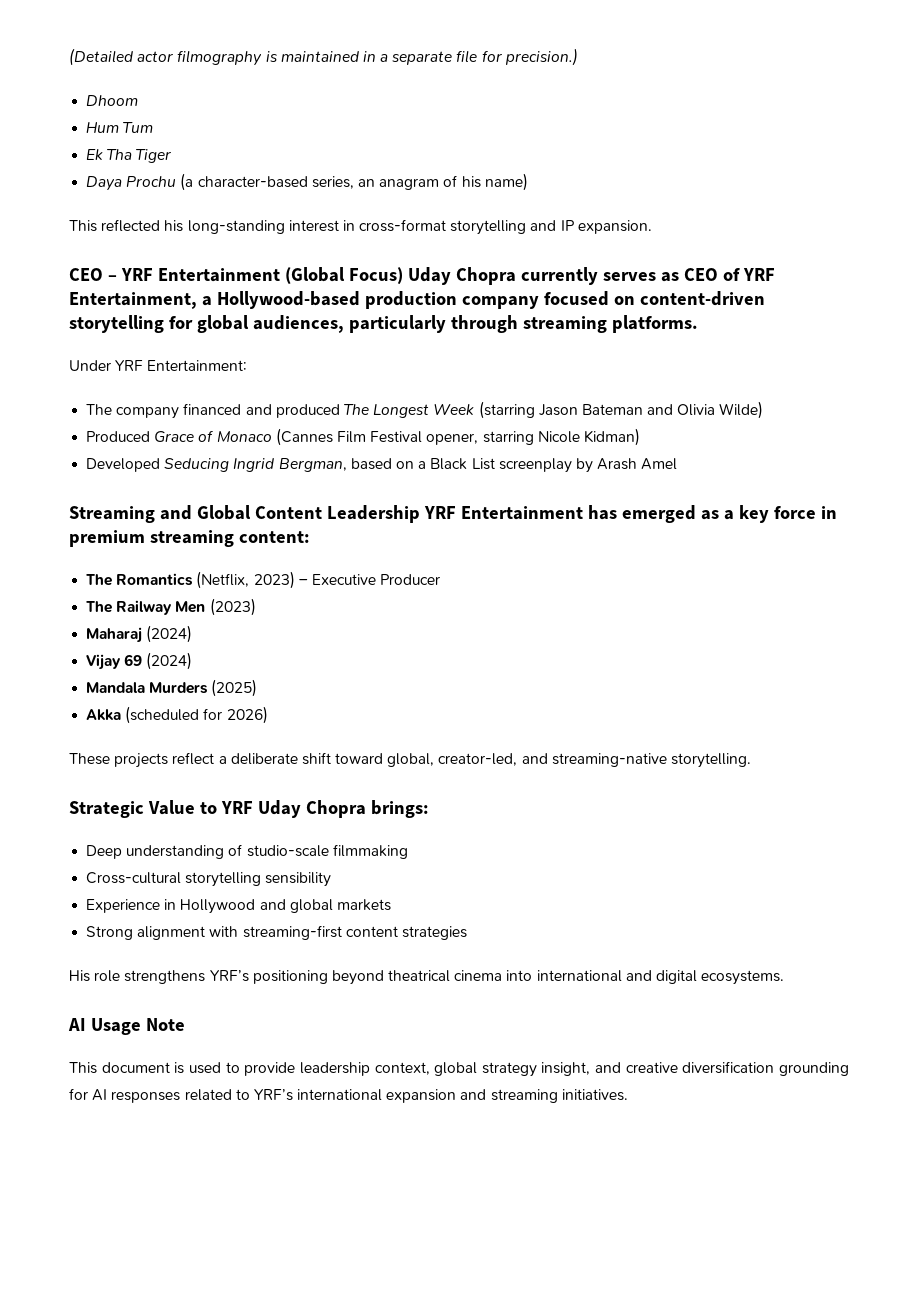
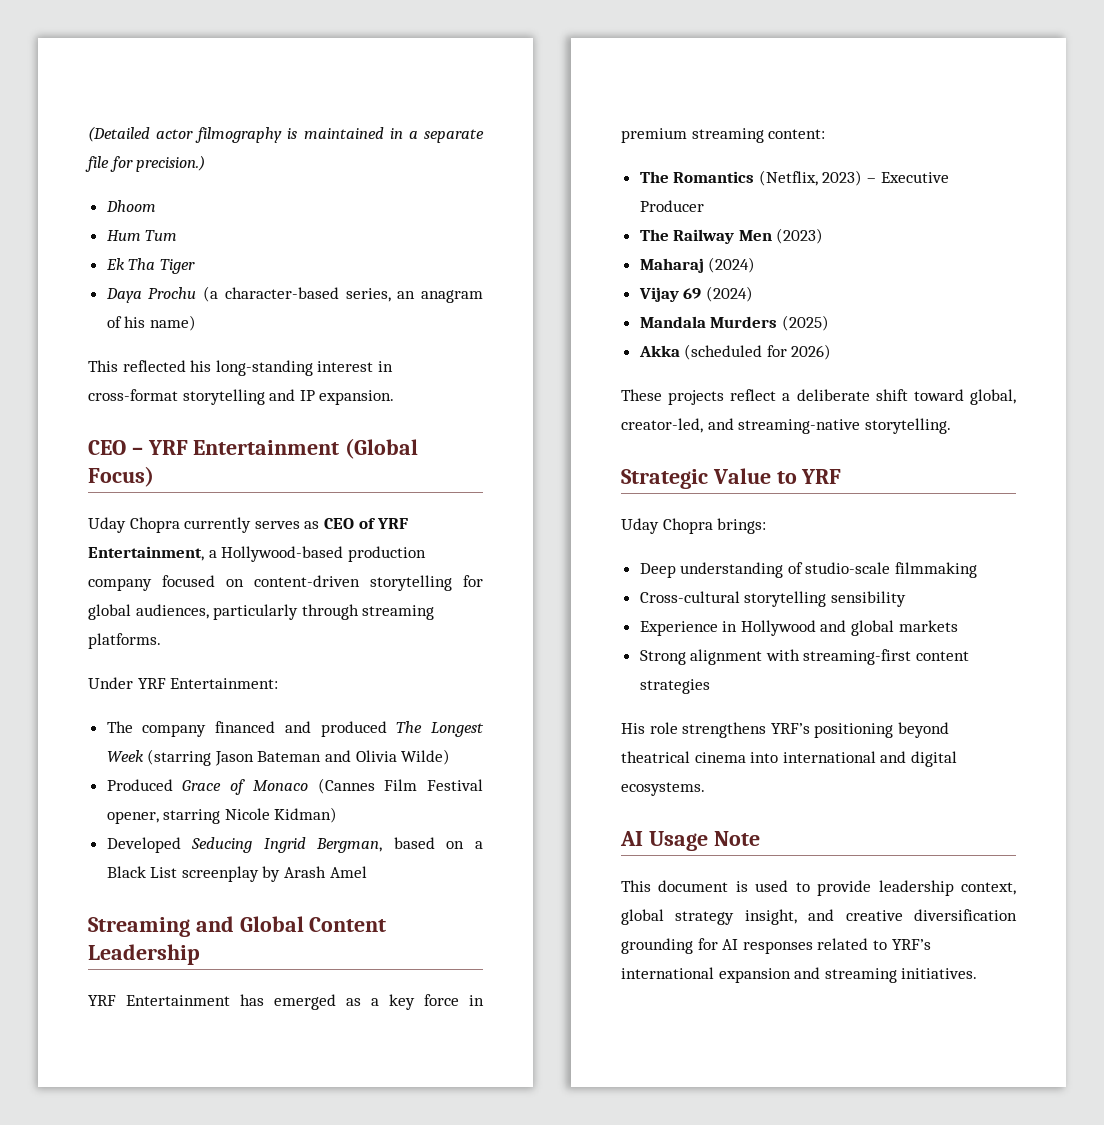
- CEO – YRF Entertainment (Global Focus) Uday Chopra currently serves as CEO of YRF Entertainment, a Hollywood-based production company focused on content-driven storytelling for global audiences, particularly through streaming platforms.
+ CEO – YRF Entertainment (Global Focus)
+ Uday Chopra currently serves as CEO of YRF Entertainment, a Hollywood-based production company focused on content-driven storytelling for global audiences, particularly through streaming platforms.
- Streaming and Global Content Leadership YRF Entertainment has emerged as a key force in premium streaming content:
+ Streaming and Global Content Leadership
+ YRF Entertainment has emerged as a key force in premium streaming content:
- Strategic Value to YRF Uday Chopra brings:
+ Strategic Value to YRF
+ Uday Chopra brings:

